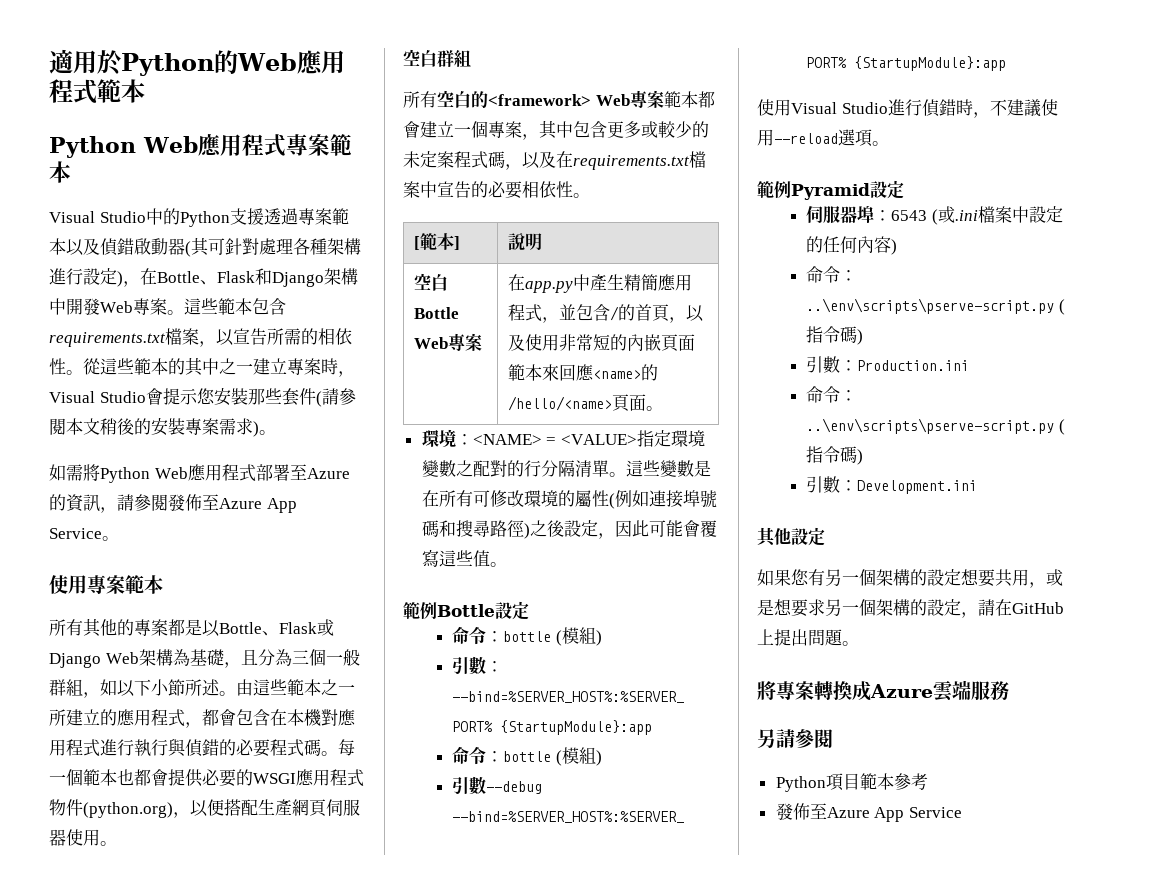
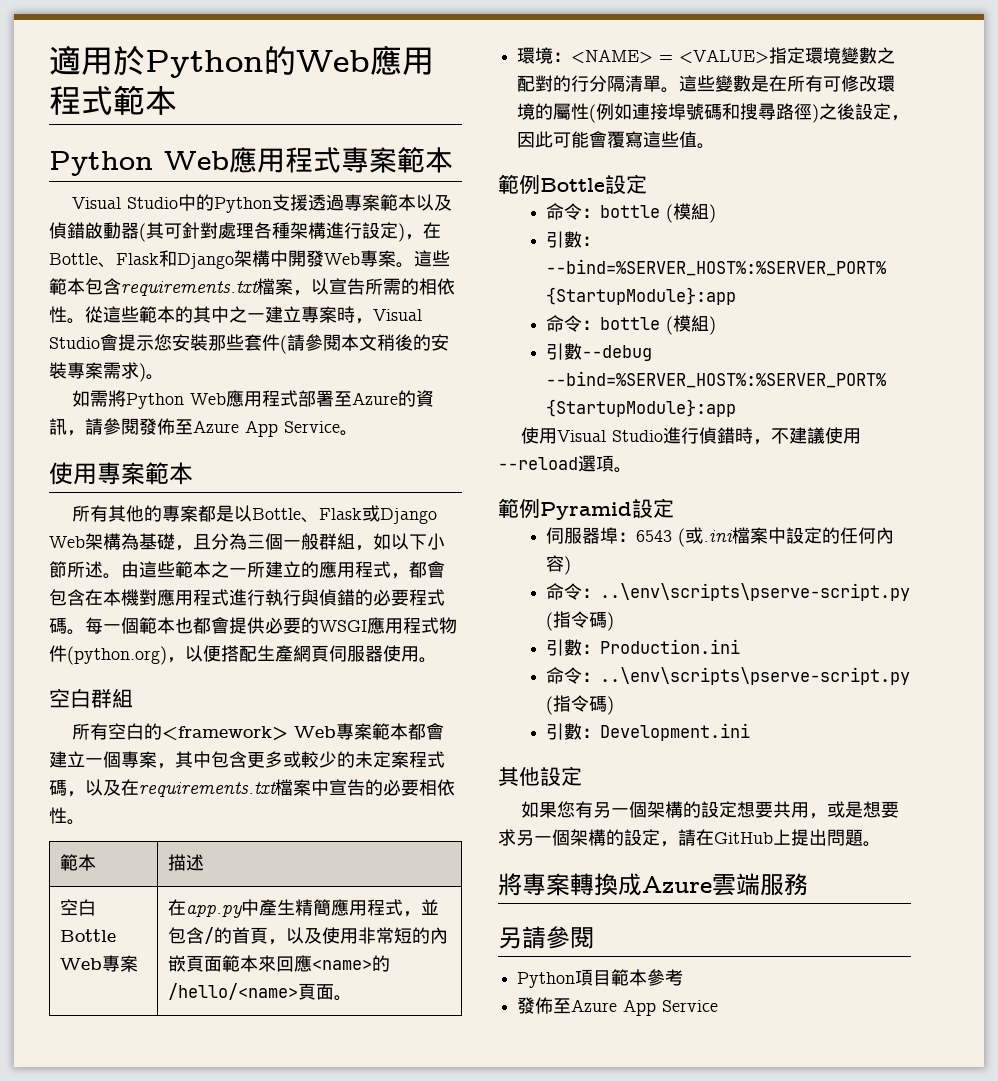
- [範本] | 說明
+ 範本 | 描述

